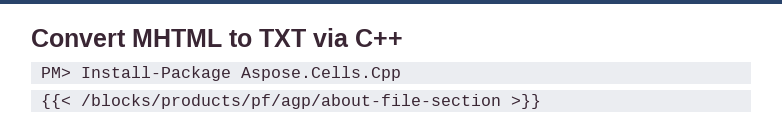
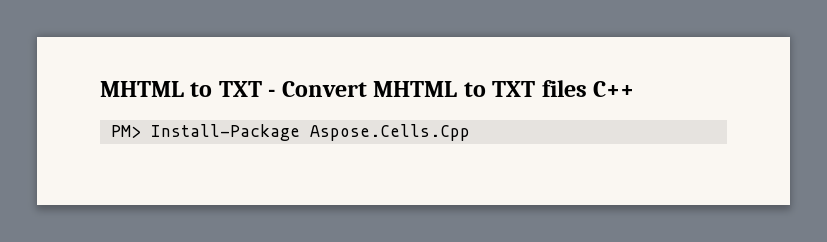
- Convert MHTML to TXT via C++
+ MHTML to TXT - Convert MHTML to TXT files C++
- {{< /blocks/products/pf/agp/about-file-section >}}

